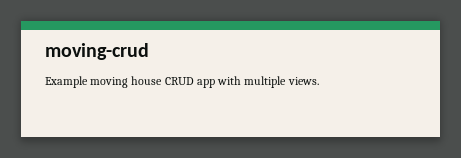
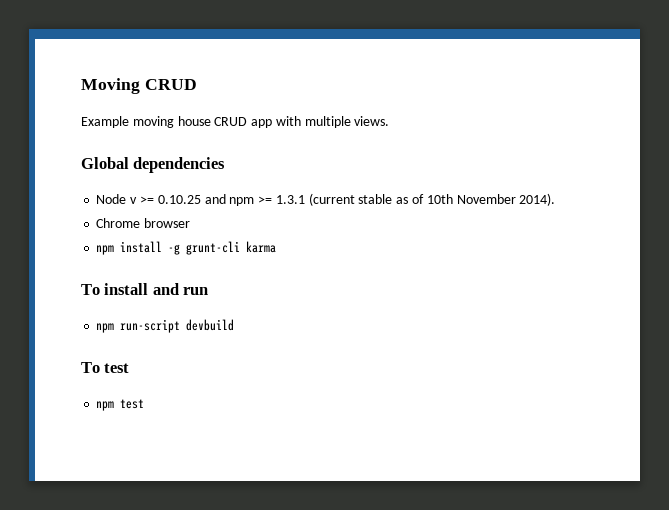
- moving-crud
+ Moving CRUD
+ Global dependencies
+ Node v >= 0.10.25 and npm >= 1.3.1 (current stable as of 10th November 2014).
+ Chrome browser
+ npm install -g grunt-cli karma
+ To install and run
+ npm run-script devbuild
+ To test
+ npm test

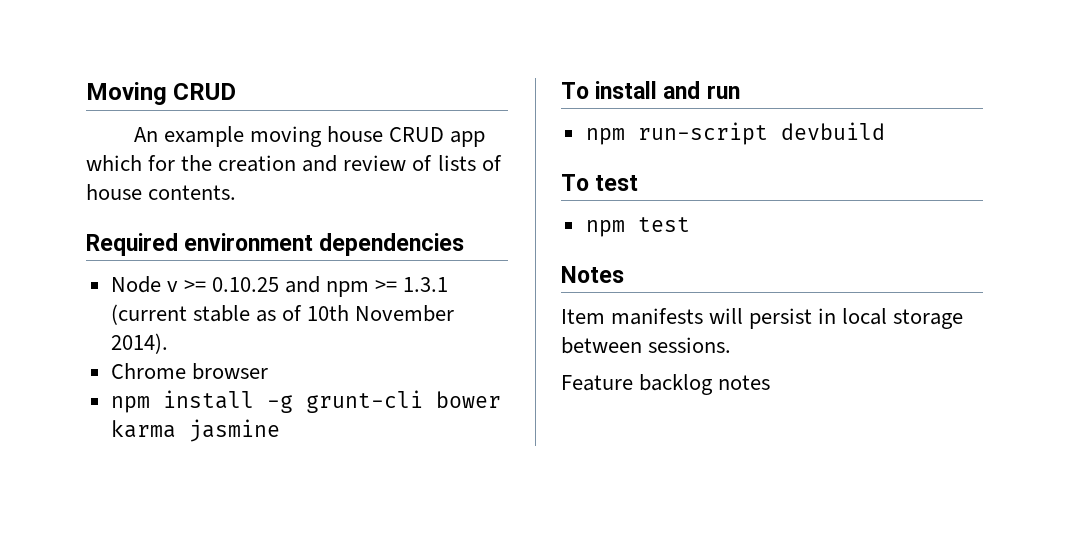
- Example moving house CRUD app with multiple views.
- Global dependencies
+ An example moving house CRUD app which for the creation and review of lists of house contents.
+ Required environment dependencies
- npm install -g grunt-cli karma
+ npm install -g grunt-cli bower karma jasmine
+ Notes
+ Item manifests will persist in local storage between sessions.
+ Feature backlog notes

